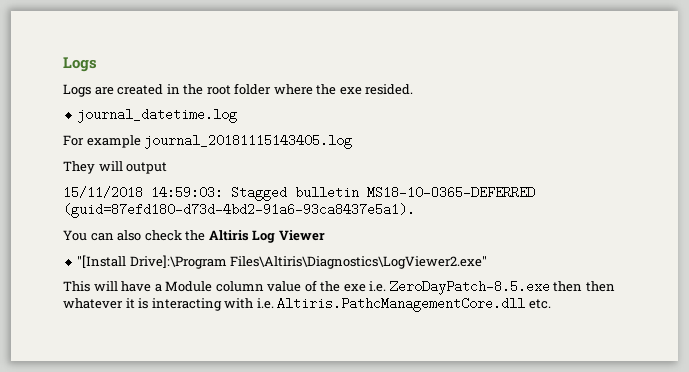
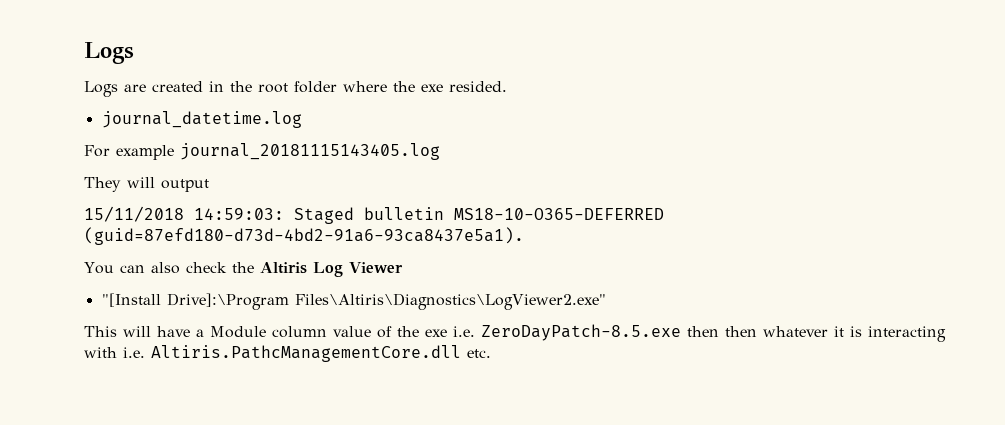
- 15/11/2018 14:59:03: Stagged bulletin MS18-10-O365-DEFERRED (guid=87efd180-d73d-4bd2-91a6-93ca8437e5a1).
+ 15/11/2018 14:59:03: Staged bulletin MS18-10-O365-DEFERRED (guid=87efd180-d73d-4bd2-91a6-93ca8437e5a1).

